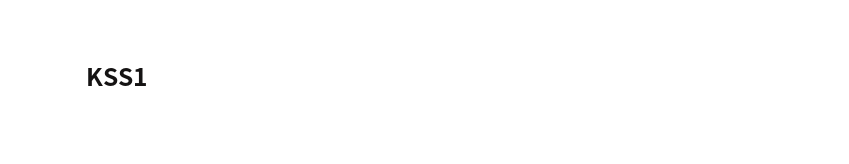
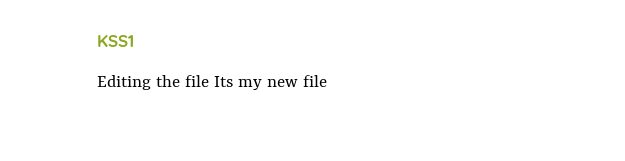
+ Editing the file Its my new file

